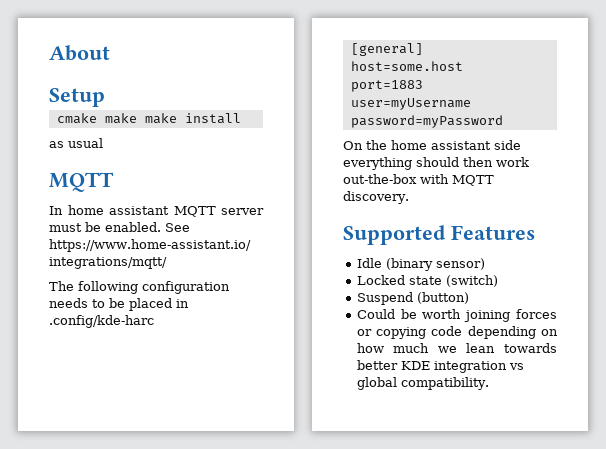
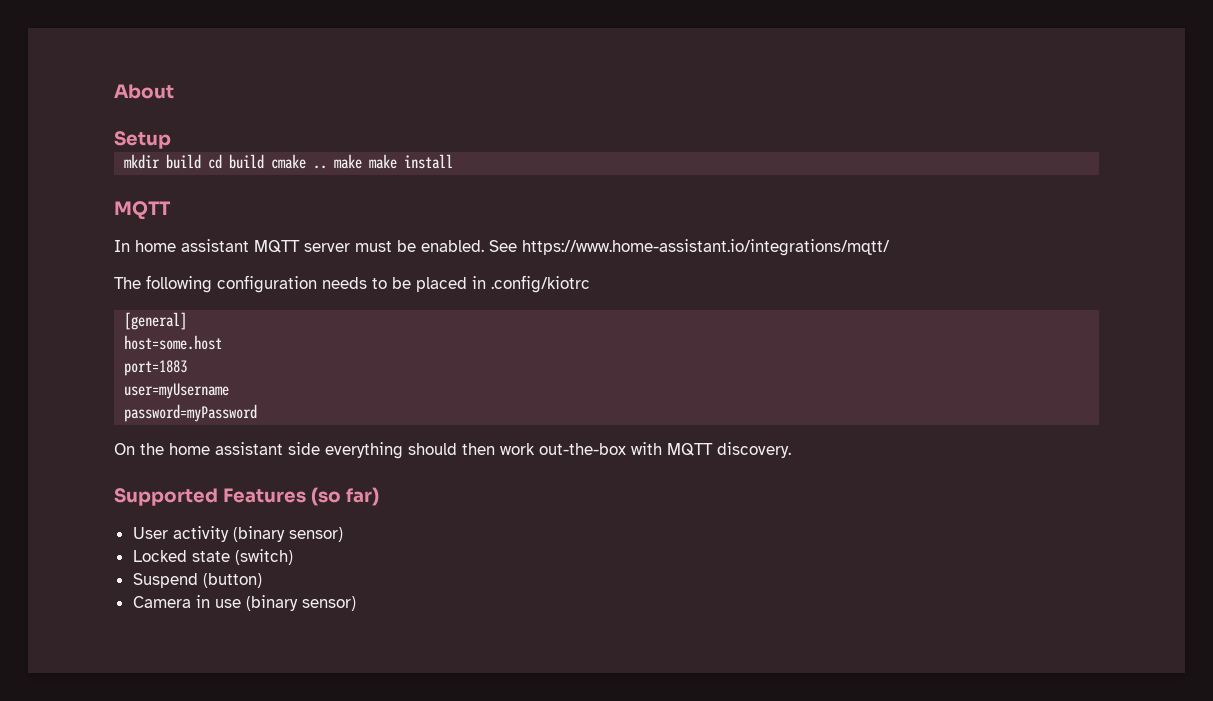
- cmake make make install
+ mkdir build cd build cmake .. make make install
- as usual
- The following configuration needs to be placed in .config/kde-harc
+ The following configuration needs to be placed in .config/kiotrc
- Supported Features
- Idle (binary sensor)
+ Supported Features (so far)
+ User activity (binary sensor)
- Could be worth joining forces or copying code depending on how much we lean towards better KDE integration vs global compatibility.
+ Camera in use (binary sensor)

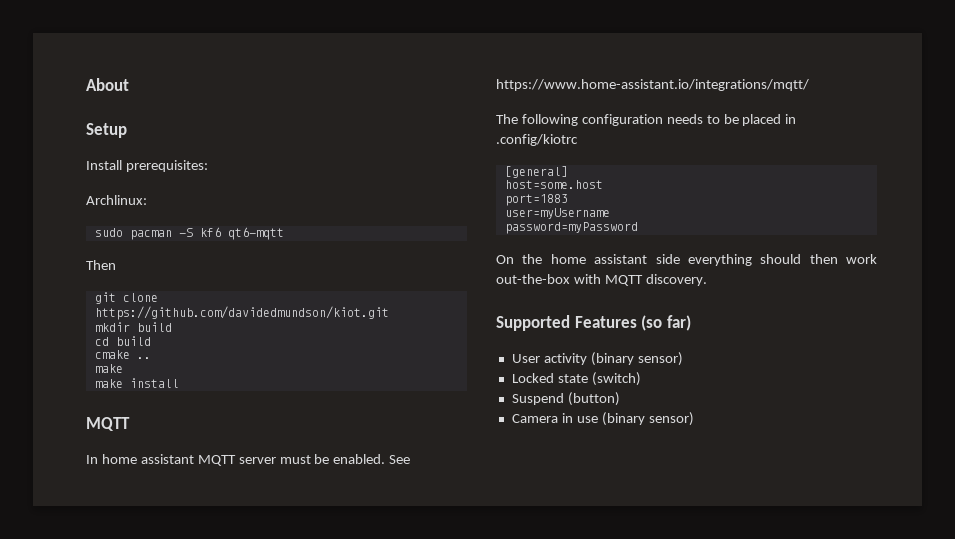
+ Install prerequisites:
+ Archlinux:
+ sudo pacman -S kf6 qt6-mqtt
+ Then
+ git clone https://github.com/davidedmundson/kiot.git
- mkdir build cd build cmake .. make make install
+ mkdir build
+ cd build
+ cmake ..
+ make
+ make install

